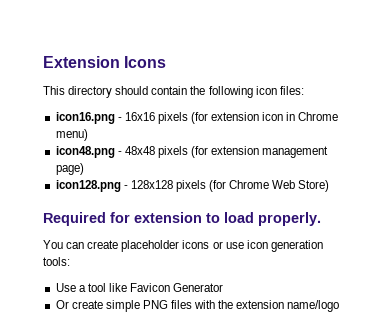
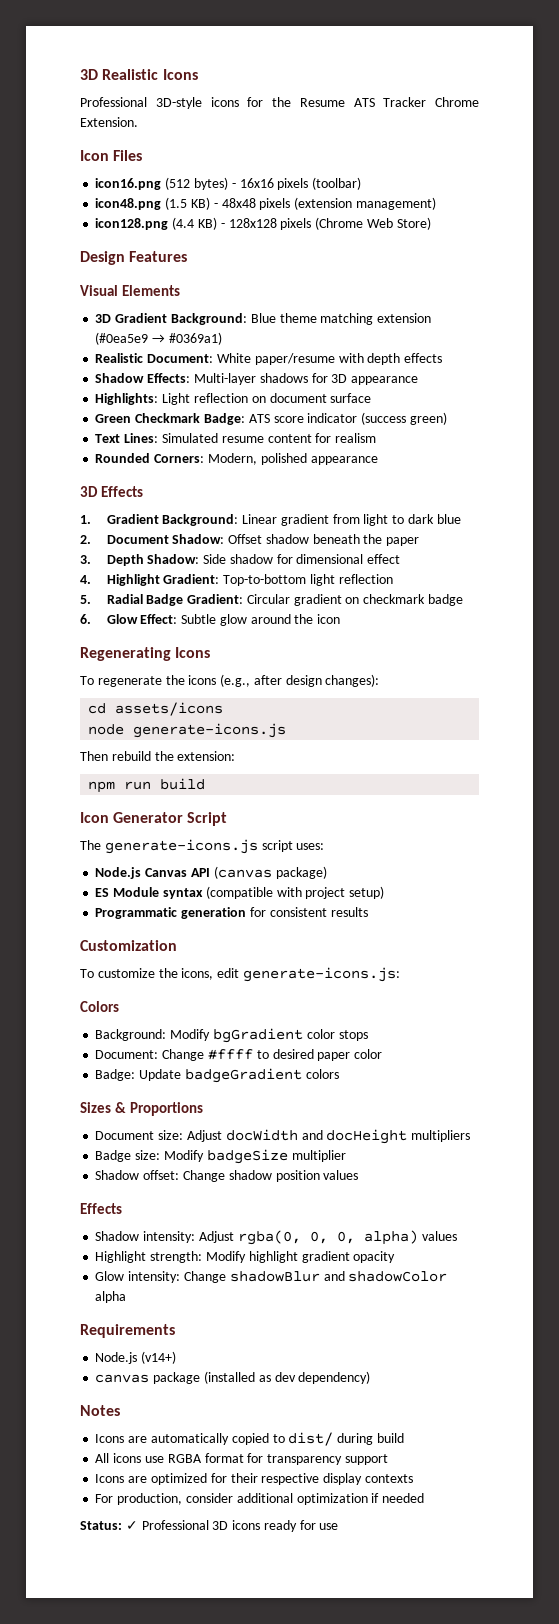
- Extension Icons
- This directory should contain the following icon files:
+ 3D Realistic Icons
+ Professional 3D-style icons for the Resume ATS Tracker Chrome Extension.
+ Icon Files
- icon16.png - 16x16 pixels (for extension icon in Chrome menu)
+ icon16.png (512 bytes) - 16x16 pixels (toolbar)
- icon48.png - 48x48 pixels (for extension management page)
+ icon48.png (1.5 KB) - 48x48 pixels (extension management)
- icon128.png - 128x128 pixels (for Chrome Web Store)
+ icon128.png (4.4 KB) - 128x128 pixels (Chrome Web Store)
- Required for extension to load properly.
- You can create placeholder icons or use icon generation tools:
- Use a tool like Favicon Generator
- Or create simple PNG files with the extension name/logo
+ Design Features
+ Visual Elements
+ 3D Gradient Background: Blue theme matching extension (#0ea5e9 → #0369a1)
+ Realistic Document: White paper/resume with depth effects
+ Shadow Effects: Multi-layer shadows for 3D appearance
+ Highlights: Light reflection on document surface
+ Green Checkmark Badge: ATS score indicator (success green)
+ Text Lines: Simulated resume content for realism
+ Rounded Corners: Modern, polished appearance
+ 3D Effects
+ 1. Gradient Background: Linear gradient from light to dark blue
+ 2. Document Shadow: Offset shadow beneath the paper
+ 3. Depth Shadow: Side shadow for dimensional effect
+ 4. Highlight Gradient: Top-to-bottom light reflection
+ 5. Radial Badge Gradient: Circular gradient on checkmark badge
+ 6. Glow Effect: Subtle glow around the icon
+ Regenerating Icons
+ To regenerate the icons (e.g., after design changes):
+ cd assets/icons
+ node generate-icons.js
+ Then rebuild the extension:
+ npm run build
+ Icon Generator Script
+ The generate-icons.js script uses:
+ Node.js Canvas API (canvas package)
+ ES Module syntax (compatible with project setup)
+ Programmatic generation for consistent results
+ Customization
+ To customize the icons, edit generate-icons.js:
+ Colors
+ Background: Modify bgGradient color stops
+ Document: Change #ffff to desired paper color
+ Badge: Update badgeGradient colors
+ Sizes & Proportions
+ Document size: Adjust docWidth and docHeight multipliers
+ Badge size: Modify badgeSize multiplier
+ Shadow offset: Change shadow position values
+ Effects
+ Shadow intensity: Adjust rgba(0, 0, 0, alpha) values
+ Highlight strength: Modify highlight gradient opacity
+ Glow intensity: Change shadowBlur and shadowColor alpha
+ Requirements
+ Node.js (v14+)
+ canvas package (installed as dev dependency)
+ Notes
+ Icons are automatically copied to dist/ during build
+ All icons use RGBA format for transparency support
+ Icons are optimized for their respective display contexts
+ For production, consider additional optimization if needed
+ Status: ✓ Professional 3D icons ready for use

